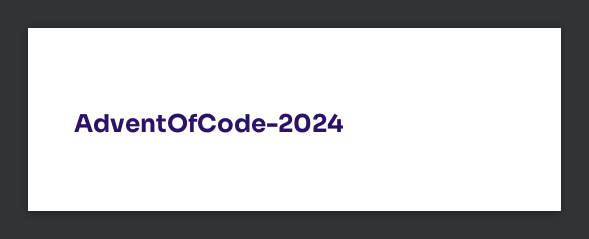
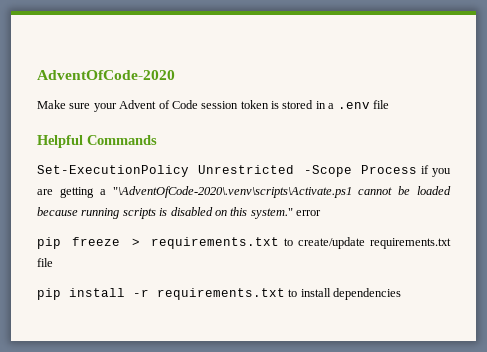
- AdventOfCode-2024
+ AdventOfCode-2020
+ Make sure your Advent of Code session token is stored in a .env file
+ Helpful Commands
+ Set-ExecutionPolicy Unrestricted -Scope Process if you are getting a "\AdventOfCode-2020\.venv\scripts\Activate.ps1 cannot be loaded because running scripts is disabled on this system." error
+ pip freeze > requirements.txt to create/update requirements.txt file
+ pip install -r requirements.txt to install dependencies

